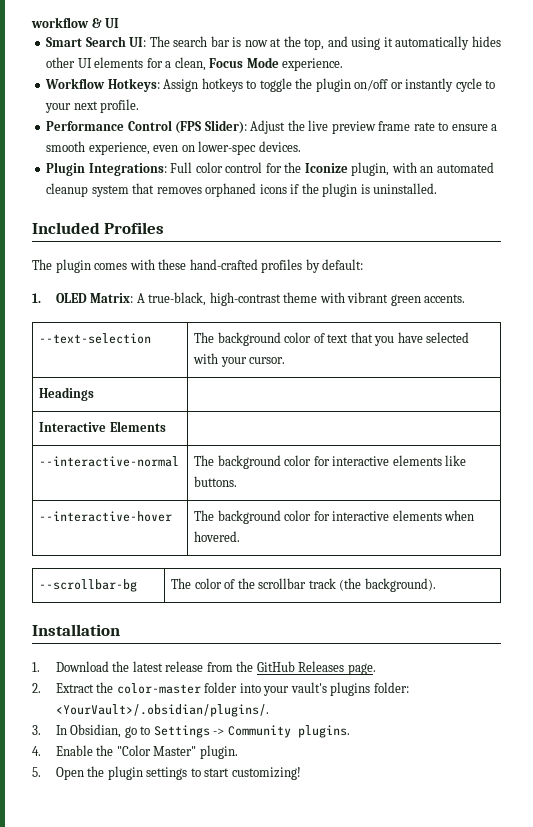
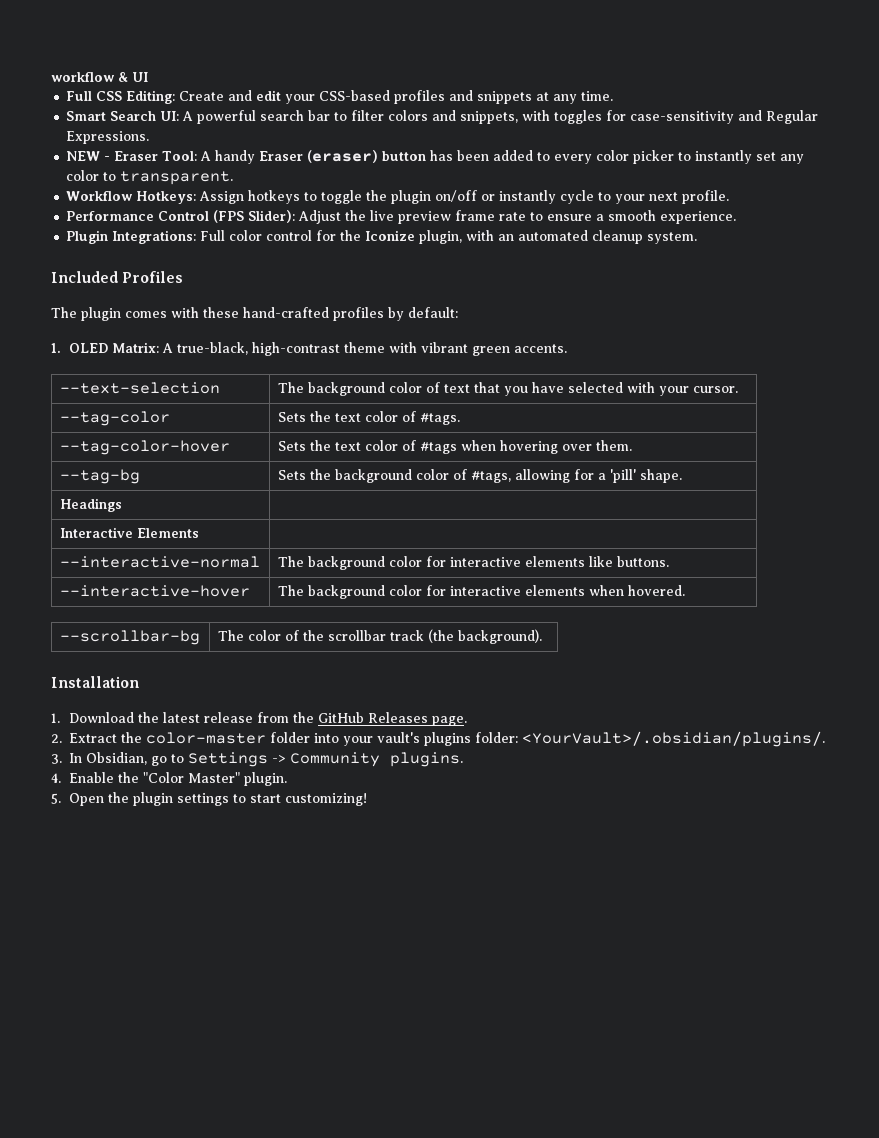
- Smart Search UI: The search bar is now at the top, and using it automatically hides other UI elements for a clean, Focus Mode experience.
+ Full CSS Editing: Create and edit your CSS-based profiles and snippets at any time.
+ Smart Search UI: A powerful search bar to filter colors and snippets, with toggles for case-sensitivity and Regular Expressions.
+ NEW - Eraser Tool: A handy Eraser (eraser) button has been added to every color picker to instantly set any color to transparent.
- Performance Control (FPS Slider): Adjust the live preview frame rate to ensure a smooth experience, even on lower-spec devices.
+ Performance Control (FPS Slider): Adjust the live preview frame rate to ensure a smooth experience.
- Plugin Integrations: Full color control for the Iconize plugin, with an automated cleanup system that removes orphaned icons if the plugin is uninstalled.
+ Plugin Integrations: Full color control for the Iconize plugin, with an automated cleanup system.
+ --tag-color | Sets the text color of #tags.
+ --tag-color-hover | Sets the text color of #tags when hovering over them.
+ --tag-bg | Sets the background color of #tags, allowing for a 'pill' shape.

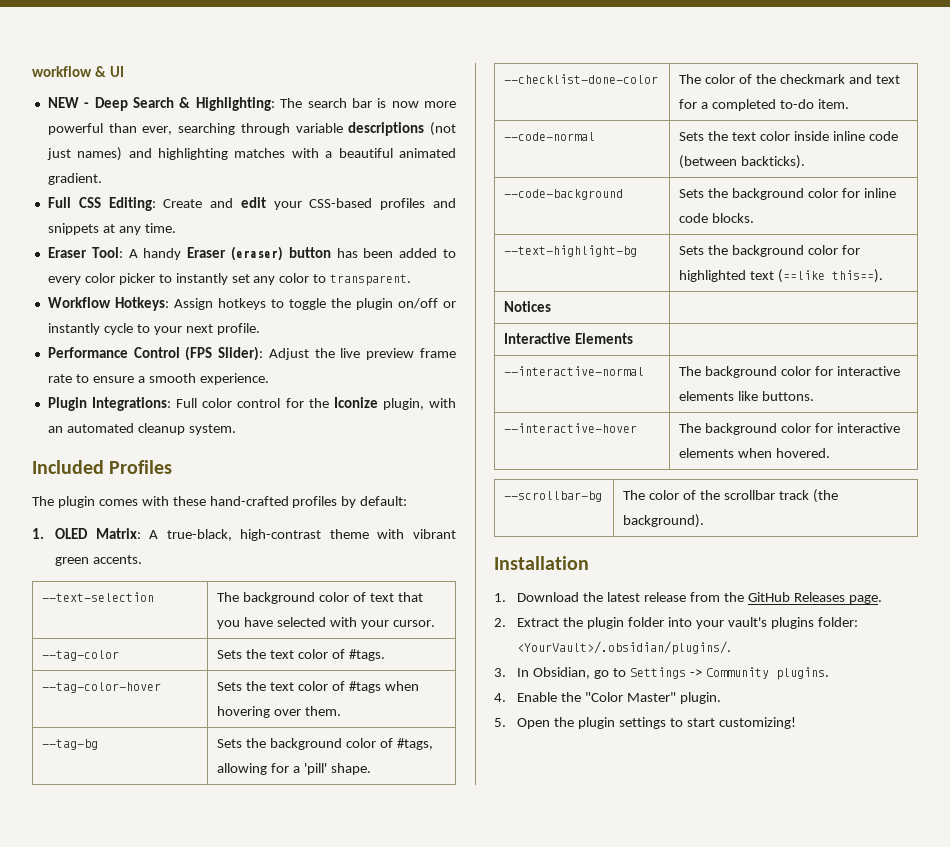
+ NEW - Deep Search & Highlighting: The search bar is now more powerful than ever, searching through variable descriptions (not just names) and highlighting matches with a beautiful animated gradient.
- Smart Search UI: A powerful search bar to filter colors and snippets, with toggles for case-sensitivity and Regular Expressions.
- NEW - Eraser Tool: A handy Eraser (eraser) button has been added to every color picker to instantly set any color to transparent.
+ Eraser Tool: A handy Eraser (eraser) button has been added to every color picker to instantly set any color to transparent.
- Headings |
+ --checklist-done-color | The color of the checkmark and text for a completed to-do item.
+ --code-normal | Sets the text color inside inline code (between backticks).
+ --code-background | Sets the background color for inline code blocks.
+ --text-highlight-bg | Sets the background color for highlighted text (==like this==).
+ Notices |
- 2. Extract the color-master folder into your vault's plugins folder: <YourVault>/.obsidian/plugins/.
+ 2. Extract the plugin folder into your vault's plugins folder: <YourVault>/.obsidian/plugins/.

